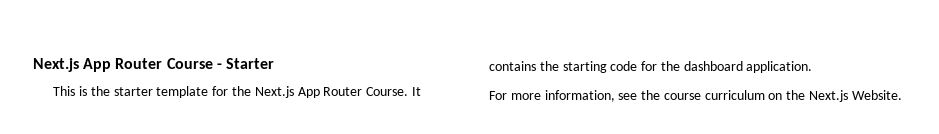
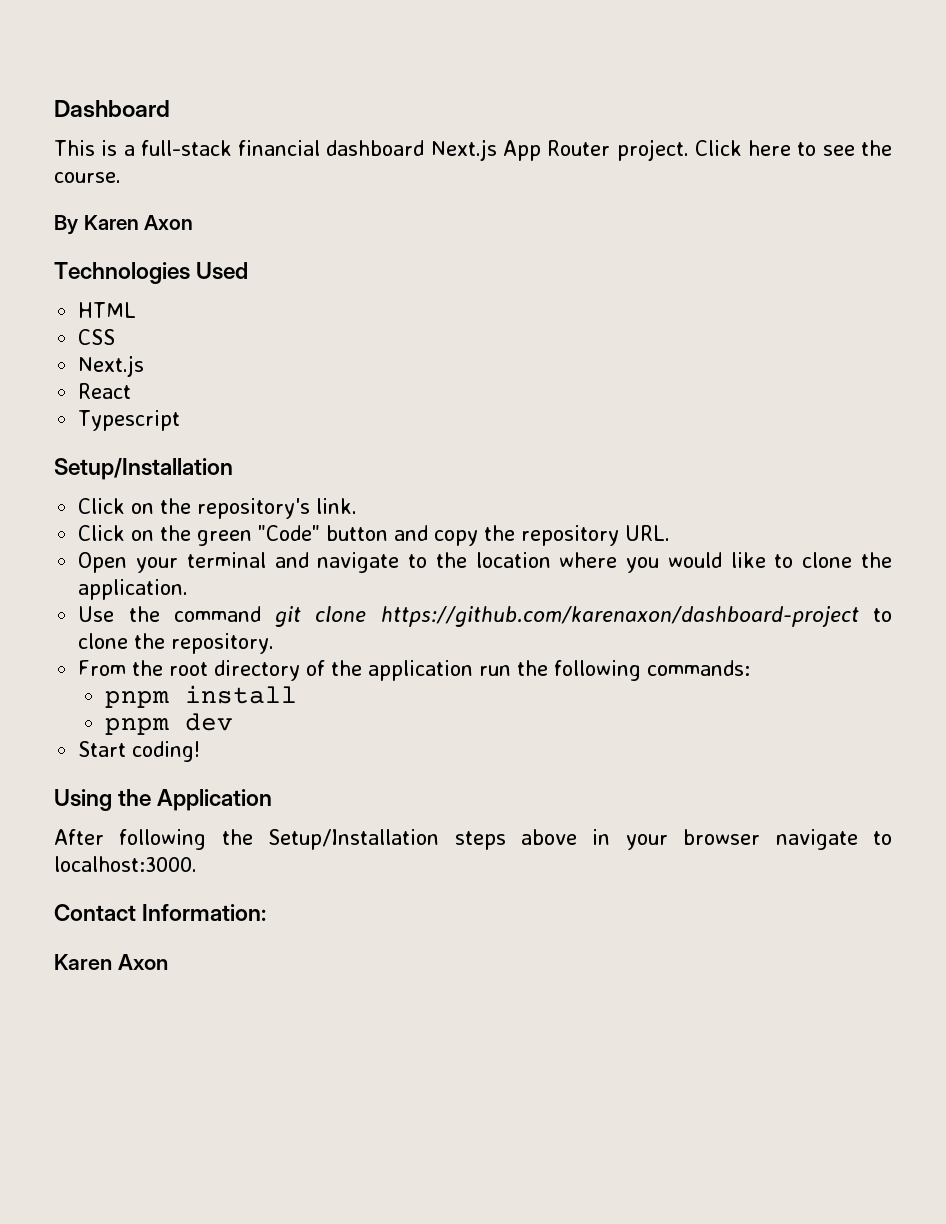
- Next.js App Router Course - Starter
- This is the starter template for the Next.js App Router Course. It contains the starting code for the dashboard application.
- For more information, see the course curriculum on the Next.js Website.
+ Dashboard
+ This is a full-stack financial dashboard Next.js App Router project. Click here to see the course.
+ By Karen Axon
+ Technologies Used
+ HTML
+ CSS
+ Next.js
+ React
+ Typescript
+ Setup/Installation
+ Click on the repository's link.
+ Click on the green "Code" button and copy the repository URL.
+ Open your terminal and navigate to the location where you would like to clone the application.
+ Use the command git clone https://github.com/karenaxon/dashboard-project to clone the repository.
+ From the root directory of the application run the following commands:
+ pnpm install
+ pnpm dev
+ Start coding!
+ Using the Application
+ After following the Setup/Installation steps above in your browser navigate to localhost:3000.
+ Contact Information:
+ Karen Axon

